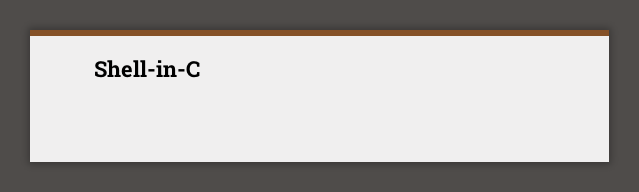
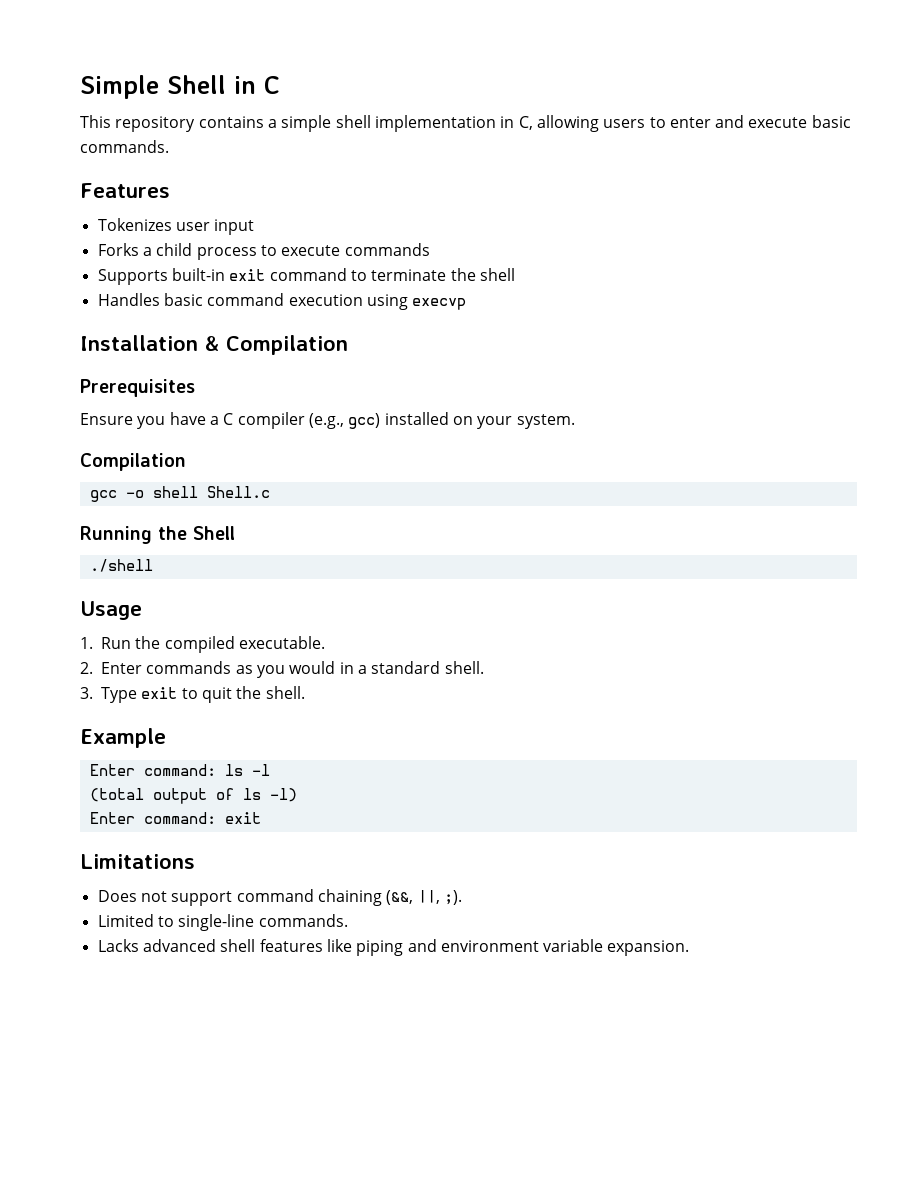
- Shell-in-C
+ Simple Shell in C
+ This repository contains a simple shell implementation in C, allowing users to enter and execute basic commands.
+ Features
+ Tokenizes user input
+ Forks a child process to execute commands
+ Supports built-in exit command to terminate the shell
+ Handles basic command execution using execvp
+ Installation & Compilation
+ Prerequisites
+ Ensure you have a C compiler (e.g., gcc) installed on your system.
+ Compilation
+ gcc -o shell Shell.c
+ Running the Shell
+ ./shell
+ Usage
+ 1. Run the compiled executable.
+ 2. Enter commands as you would in a standard shell.
+ 3. Type exit to quit the shell.
+ Example
+ Enter command: ls -l
+ (total output of ls -l)
+ Enter command: exit
+ Limitations
+ Does not support command chaining (&&, ||, ;).
+ Limited to single-line commands.
+ Lacks advanced shell features like piping and environment variable expansion.

